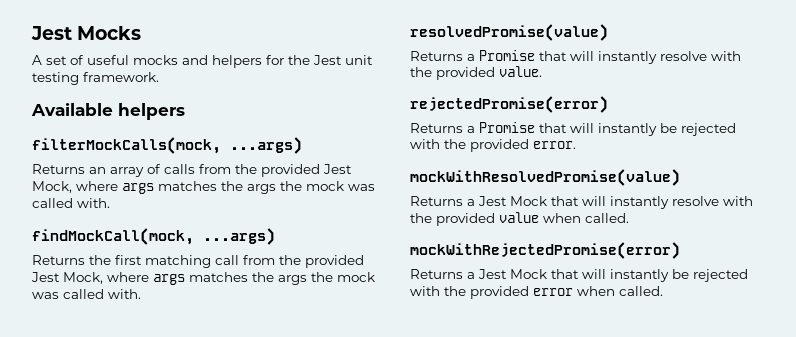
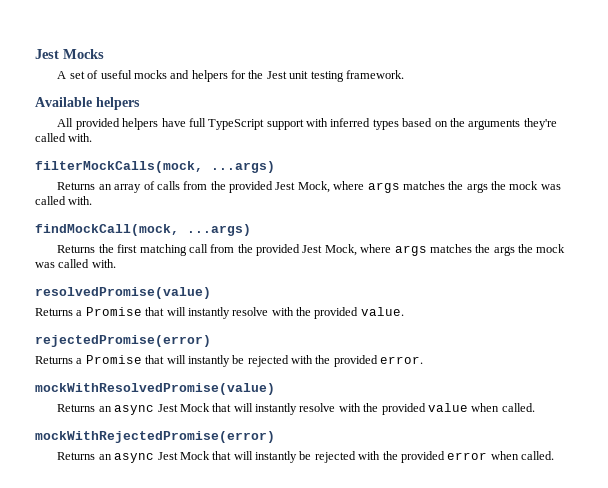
+ All provided helpers have full TypeScript support with inferred types based on the arguments they're called with.
- Returns a Jest Mock that will instantly resolve with the provided value when called.
+ Returns an async Jest Mock that will instantly resolve with the provided value when called.
- Returns a Jest Mock that will instantly be rejected with the provided error when called.
+ Returns an async Jest Mock that will instantly be rejected with the provided error when called.

